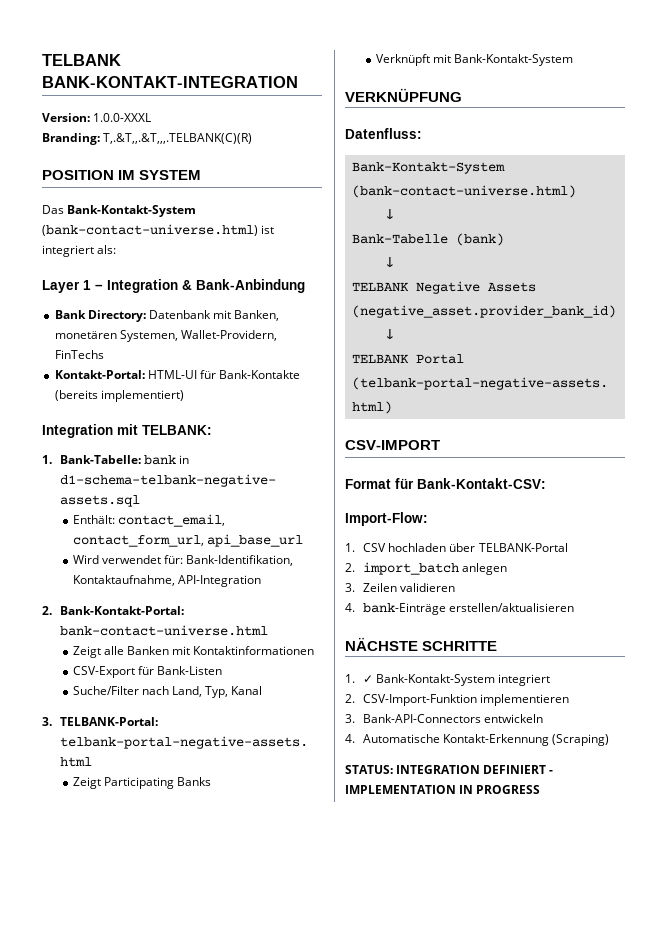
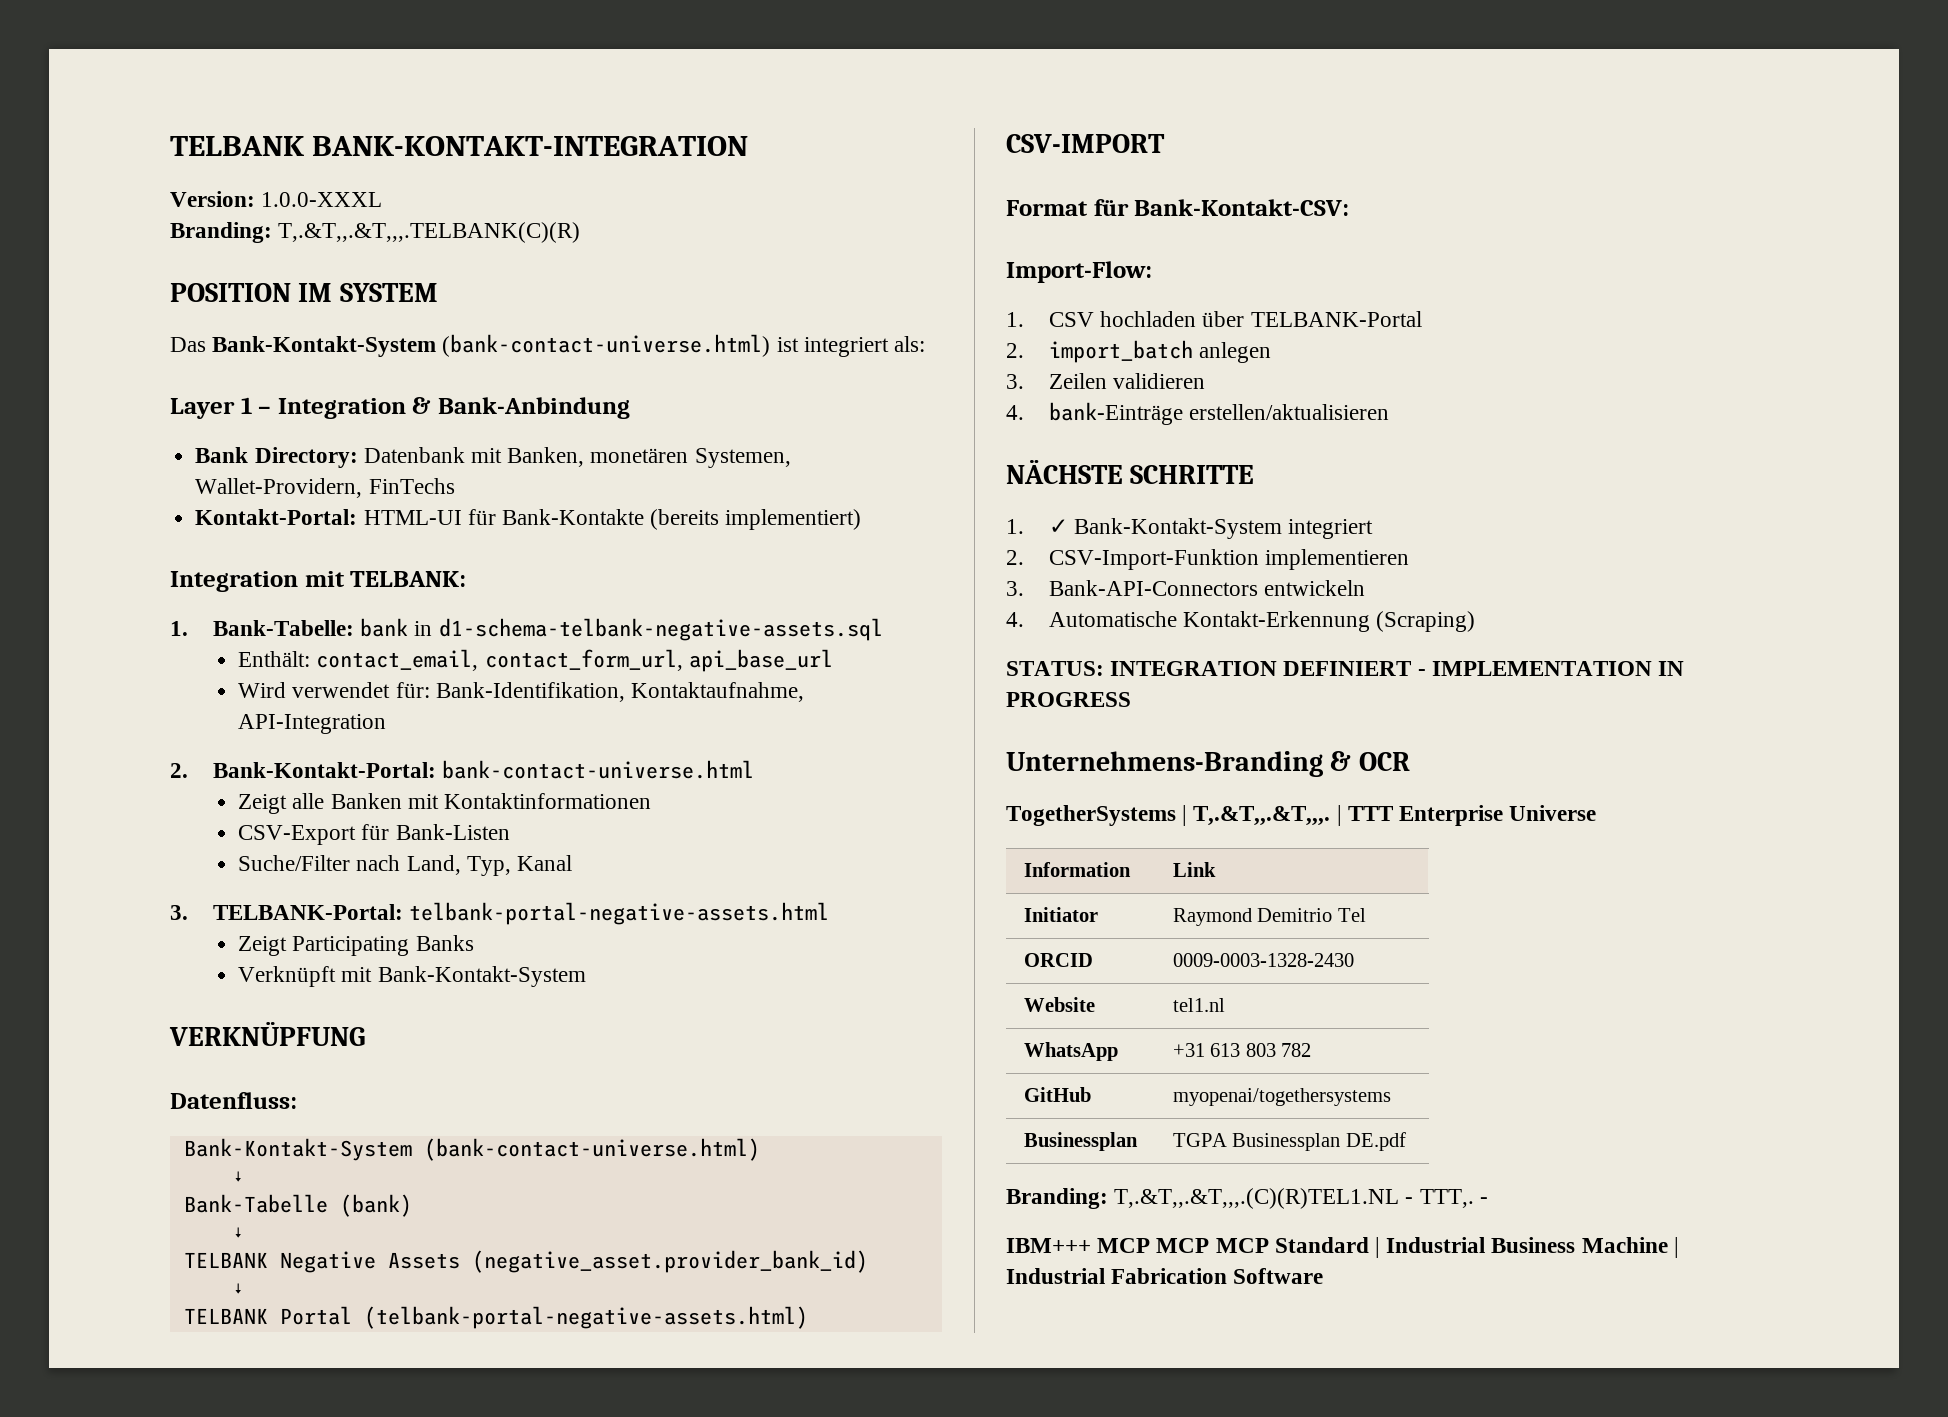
+ Unternehmens-Branding & OCR
+ TogetherSystems | T,.&T,,.&T,,,. | TTT Enterprise Universe
+ Information | Link
+ Initiator | Raymond Demitrio Tel
+ ORCID | 0009-0003-1328-2430
+ Website | tel1.nl
+ WhatsApp | +31 613 803 782
+ GitHub | myopenai/togethersystems
+ Businessplan | TGPA Businessplan DE.pdf
+ Branding: T,.&T,,.&T,,,.(C)(R)TEL1.NL - TTT,. -
+ IBM+++ MCP MCP MCP Standard | Industrial Business Machine | Industrial Fabrication Software

